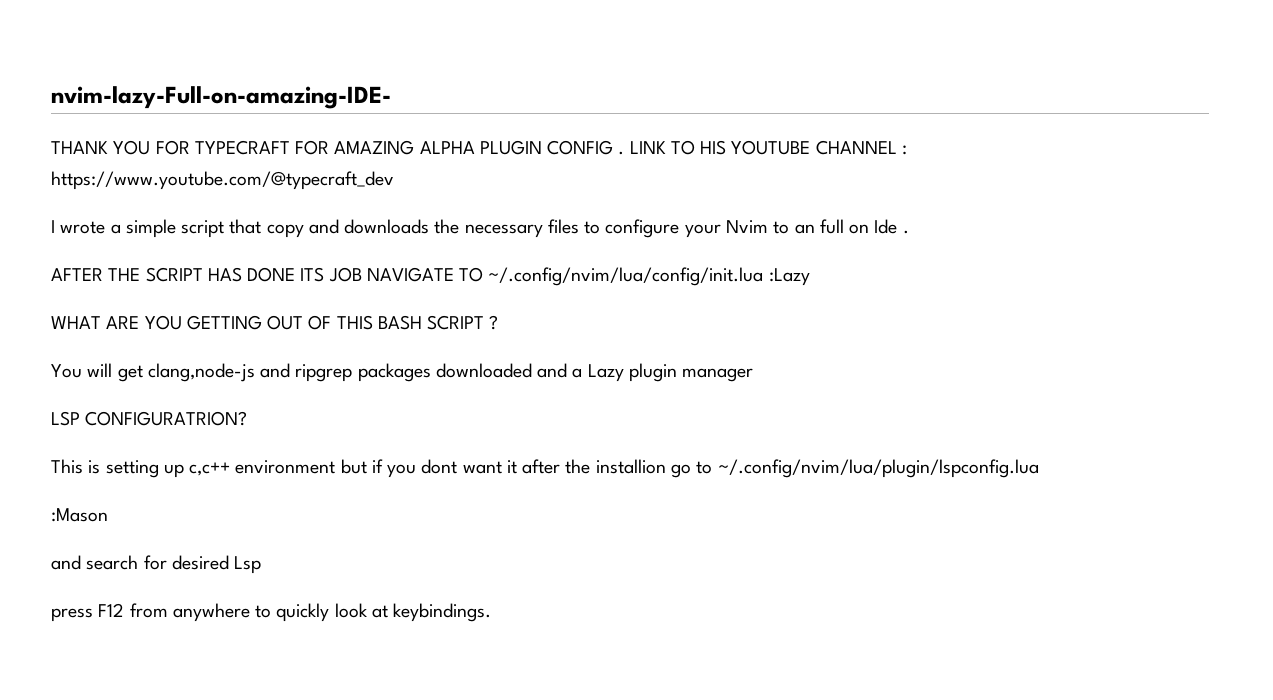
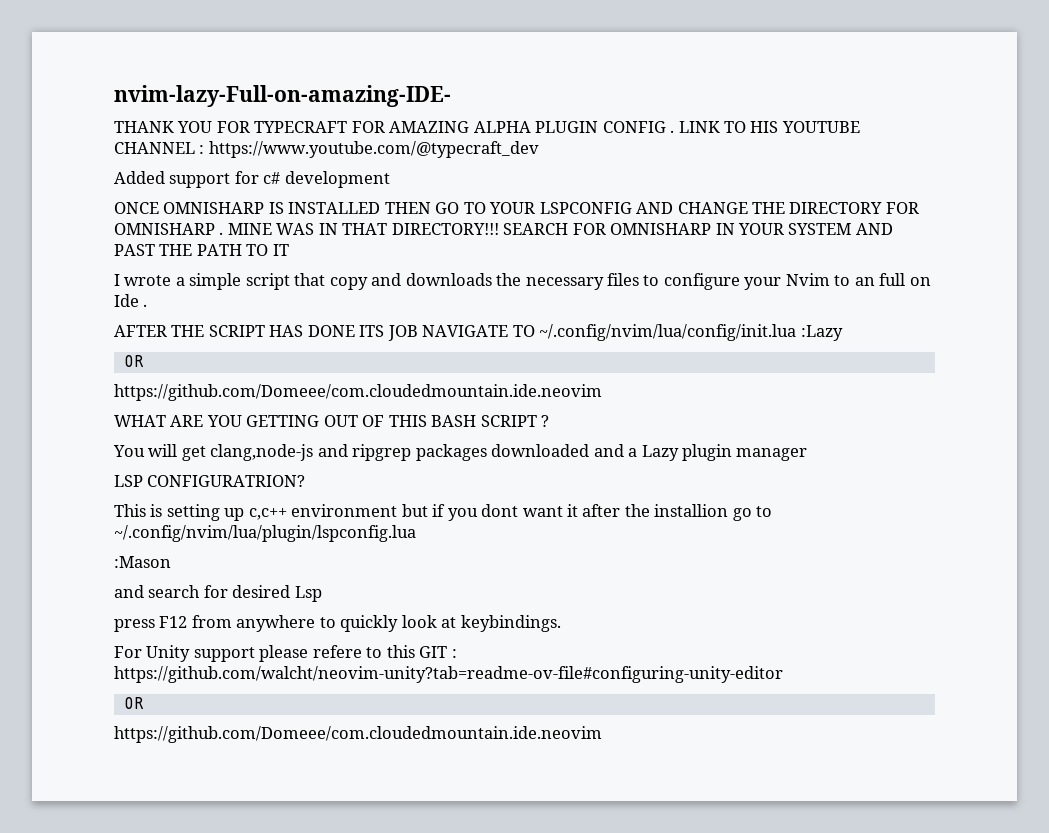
+ Added support for c# development
+ ONCE OMNISHARP IS INSTALLED THEN GO TO YOUR LSPCONFIG AND CHANGE THE DIRECTORY FOR OMNISHARP . MINE WAS IN THAT DIRECTORY!!! SEARCH FOR OMNISHARP IN YOUR SYSTEM AND PAST THE PATH TO IT
  AFTER THE SCRIPT HAS DONE ITS JOB NAVIGATE TO ~/.config/nvim/lua/config/init.lua :Lazy
+ OR
+ https://github.com/Domeee/com.cloudedmountain.ide.neovim
+ For Unity support please refere to this GIT : https://github.com/walcht/neovim-unity?tab=readme-ov-file#configuring-unity-editor
+ OR
+ https://github.com/Domeee/com.cloudedmountain.ide.neovim

